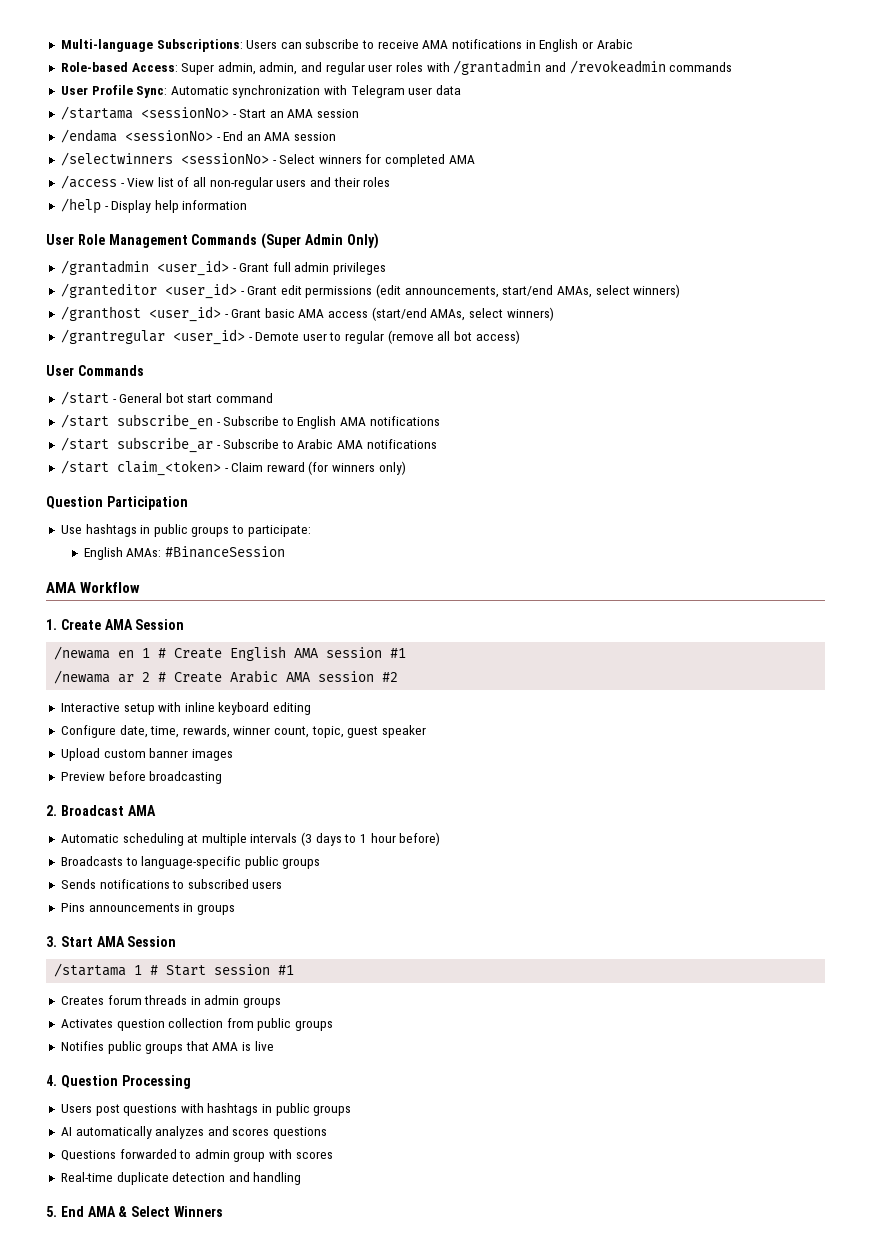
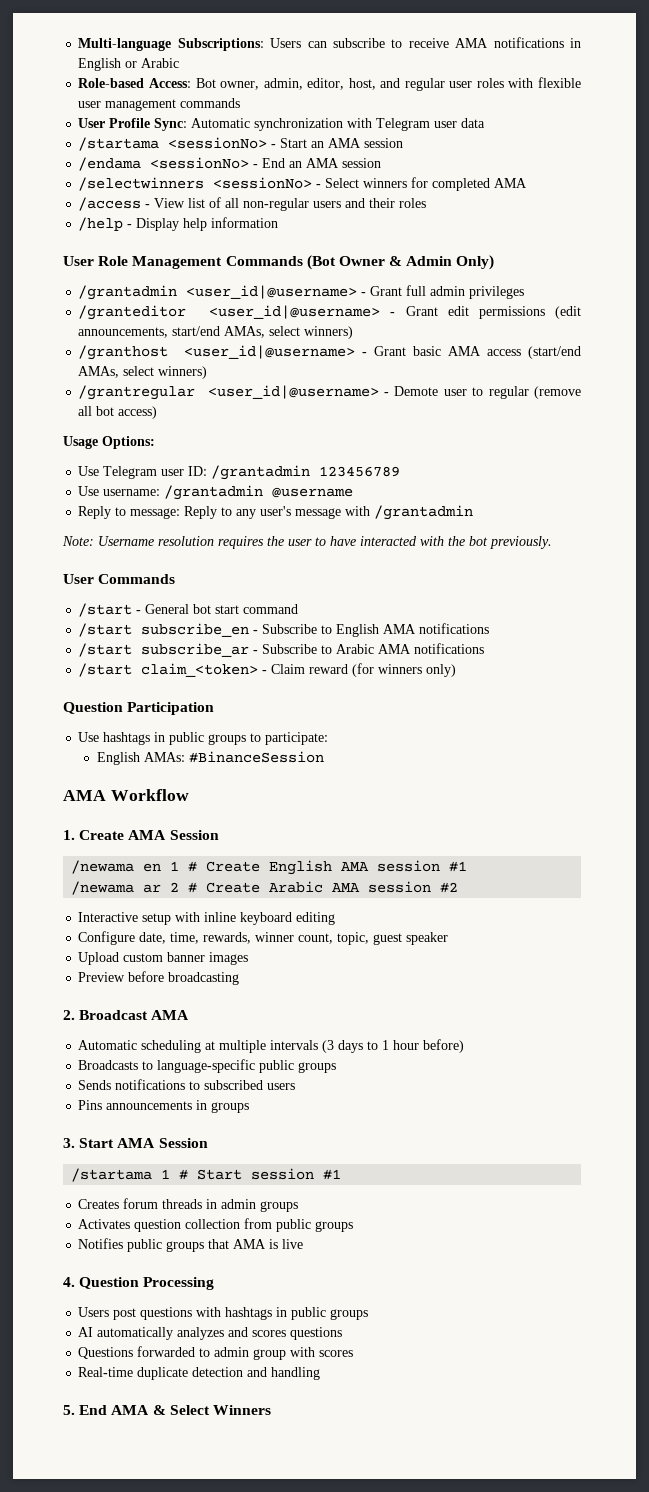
- Role-based Access: Super admin, admin, and regular user roles with /grantadmin and /revokeadmin commands
+ Role-based Access: Bot owner, admin, editor, host, and regular user roles with flexible user management commands
- User Role Management Commands (Super Admin Only)
+ User Role Management Commands (Bot Owner & Admin Only)
- /grantadmin <user_id> - Grant full admin privileges
+ /grantadmin <user_id|@username> - Grant full admin privileges
- /granteditor <user_id> - Grant edit permissions (edit announcements, start/end AMAs, select winners)
+ /granteditor <user_id|@username> - Grant edit permissions (edit announcements, start/end AMAs, select winners)
- /granthost <user_id> - Grant basic AMA access (start/end AMAs, select winners)
+ /granthost <user_id|@username> - Grant basic AMA access (start/end AMAs, select winners)
- /grantregular <user_id> - Demote user to regular (remove all bot access)
+ /grantregular <user_id|@username> - Demote user to regular (remove all bot access)
+ Usage Options:
+ Use Telegram user ID: /grantadmin 123456789
+ Use username: /grantadmin @username
+ Reply to message: Reply to any user's message with /grantadmin
+ Note: Username resolution requires the user to have interacted with the bot previously.

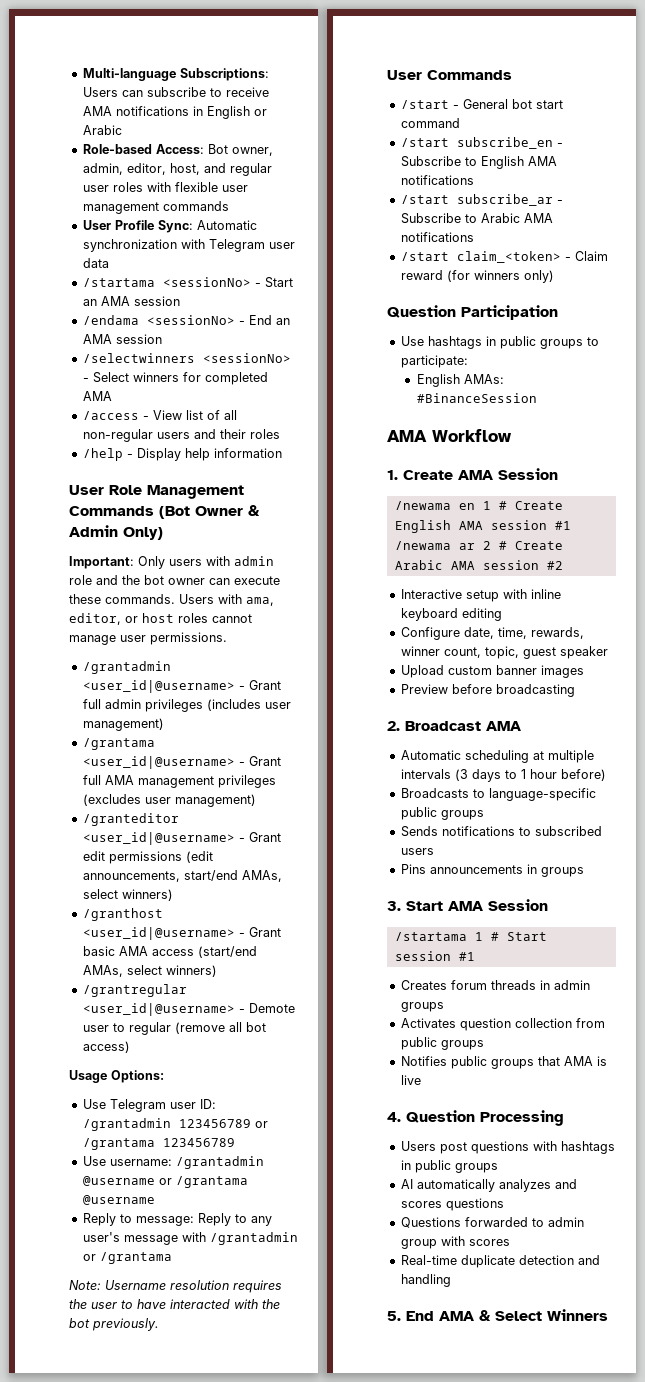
+ Important: Only users with admin role and the bot owner can execute these commands. Users with ama, editor, or host roles cannot manage user permissions.
- /grantadmin <user_id|@username> - Grant full admin privileges
+ /grantadmin <user_id|@username> - Grant full admin privileges (includes user management)
+ /grantama <user_id|@username> - Grant full AMA management privileges (excludes user management)
- Use Telegram user ID: /grantadmin 123456789
+ Use Telegram user ID: /grantadmin 123456789 or /grantama 123456789
- Use username: /grantadmin @username
+ Use username: /grantadmin @username or /grantama @username
- Reply to message: Reply to any user's message with /grantadmin
+ Reply to message: Reply to any user's message with /grantadmin or /grantama

